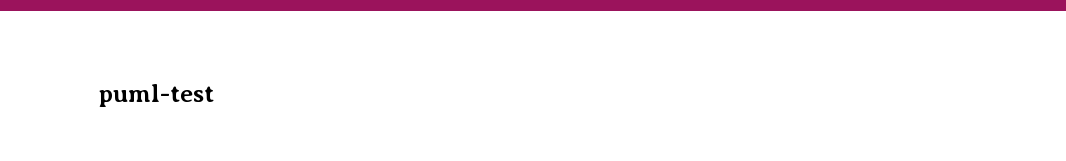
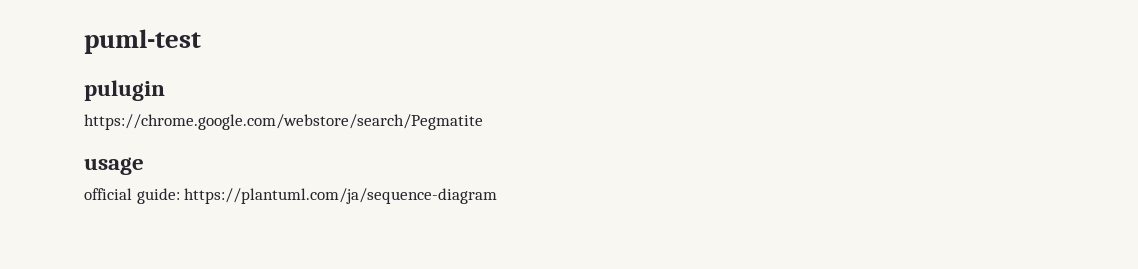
+ pulugin
+ https://chrome.google.com/webstore/search/Pegmatite
+ usage
+ official guide: https://plantuml.com/ja/sequence-diagram

